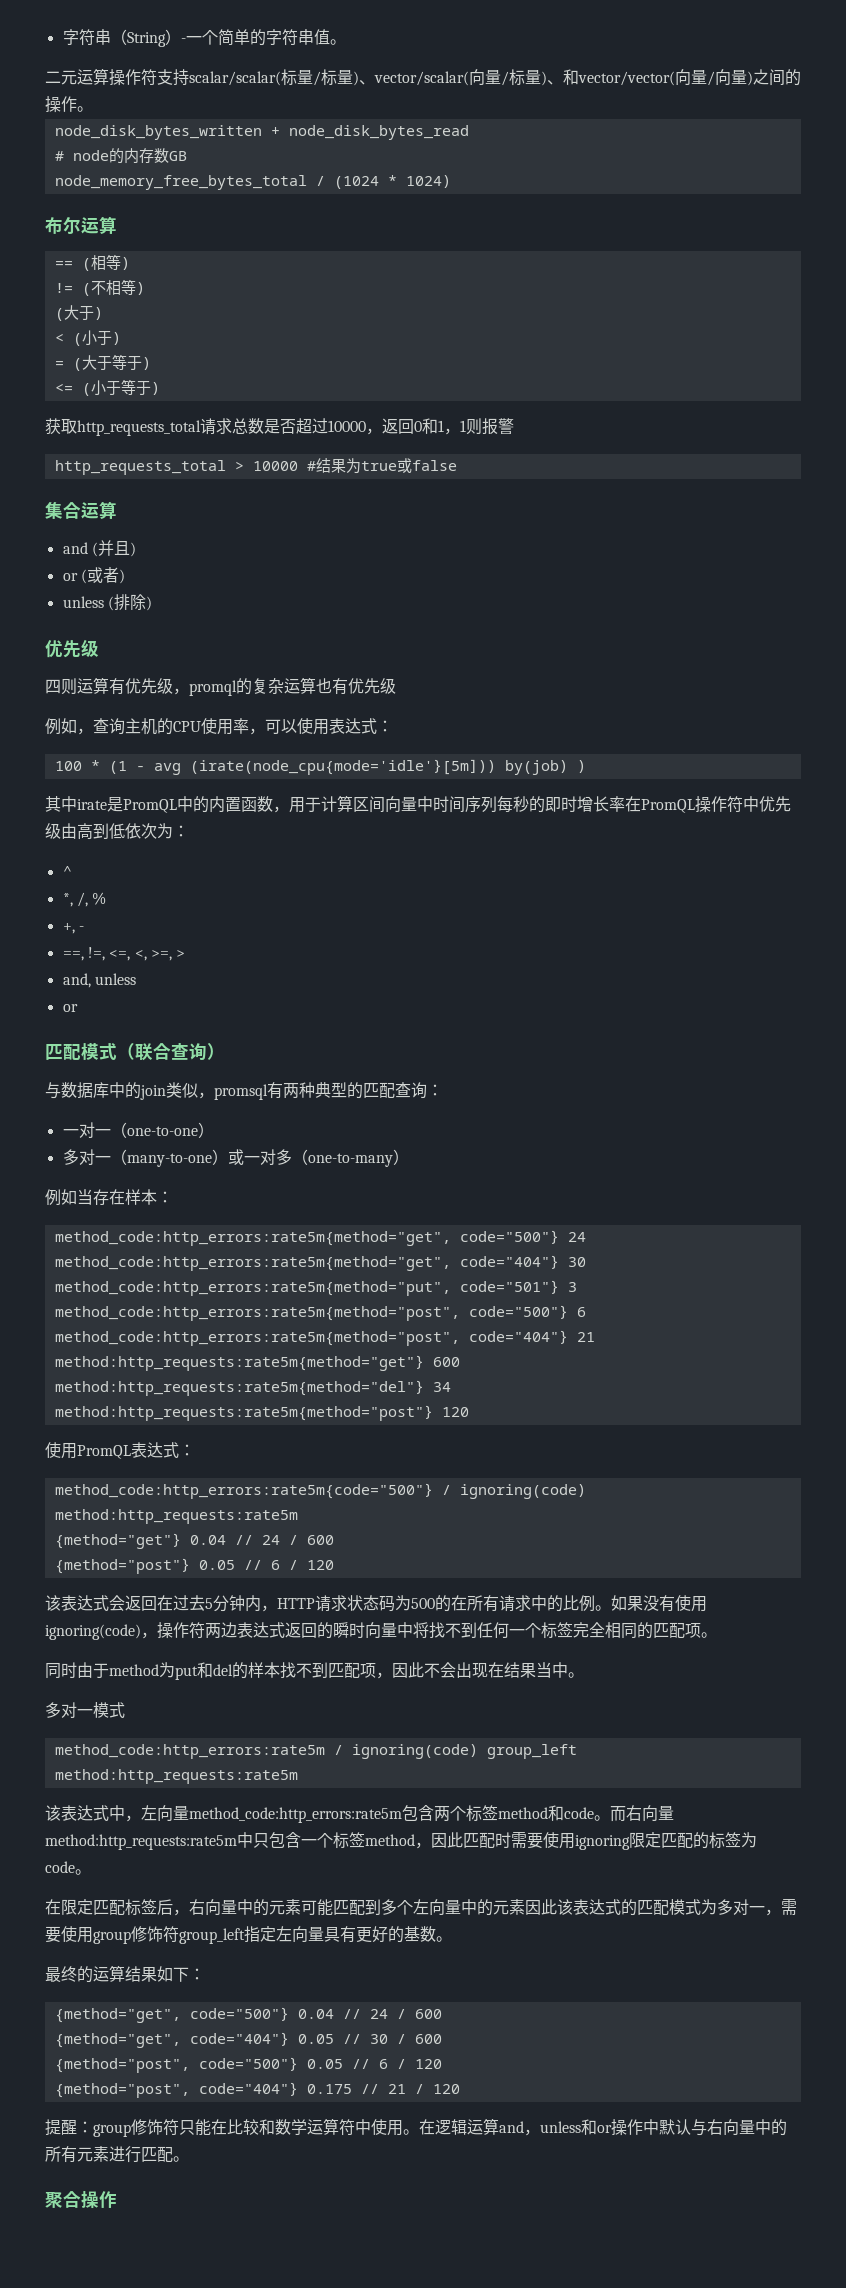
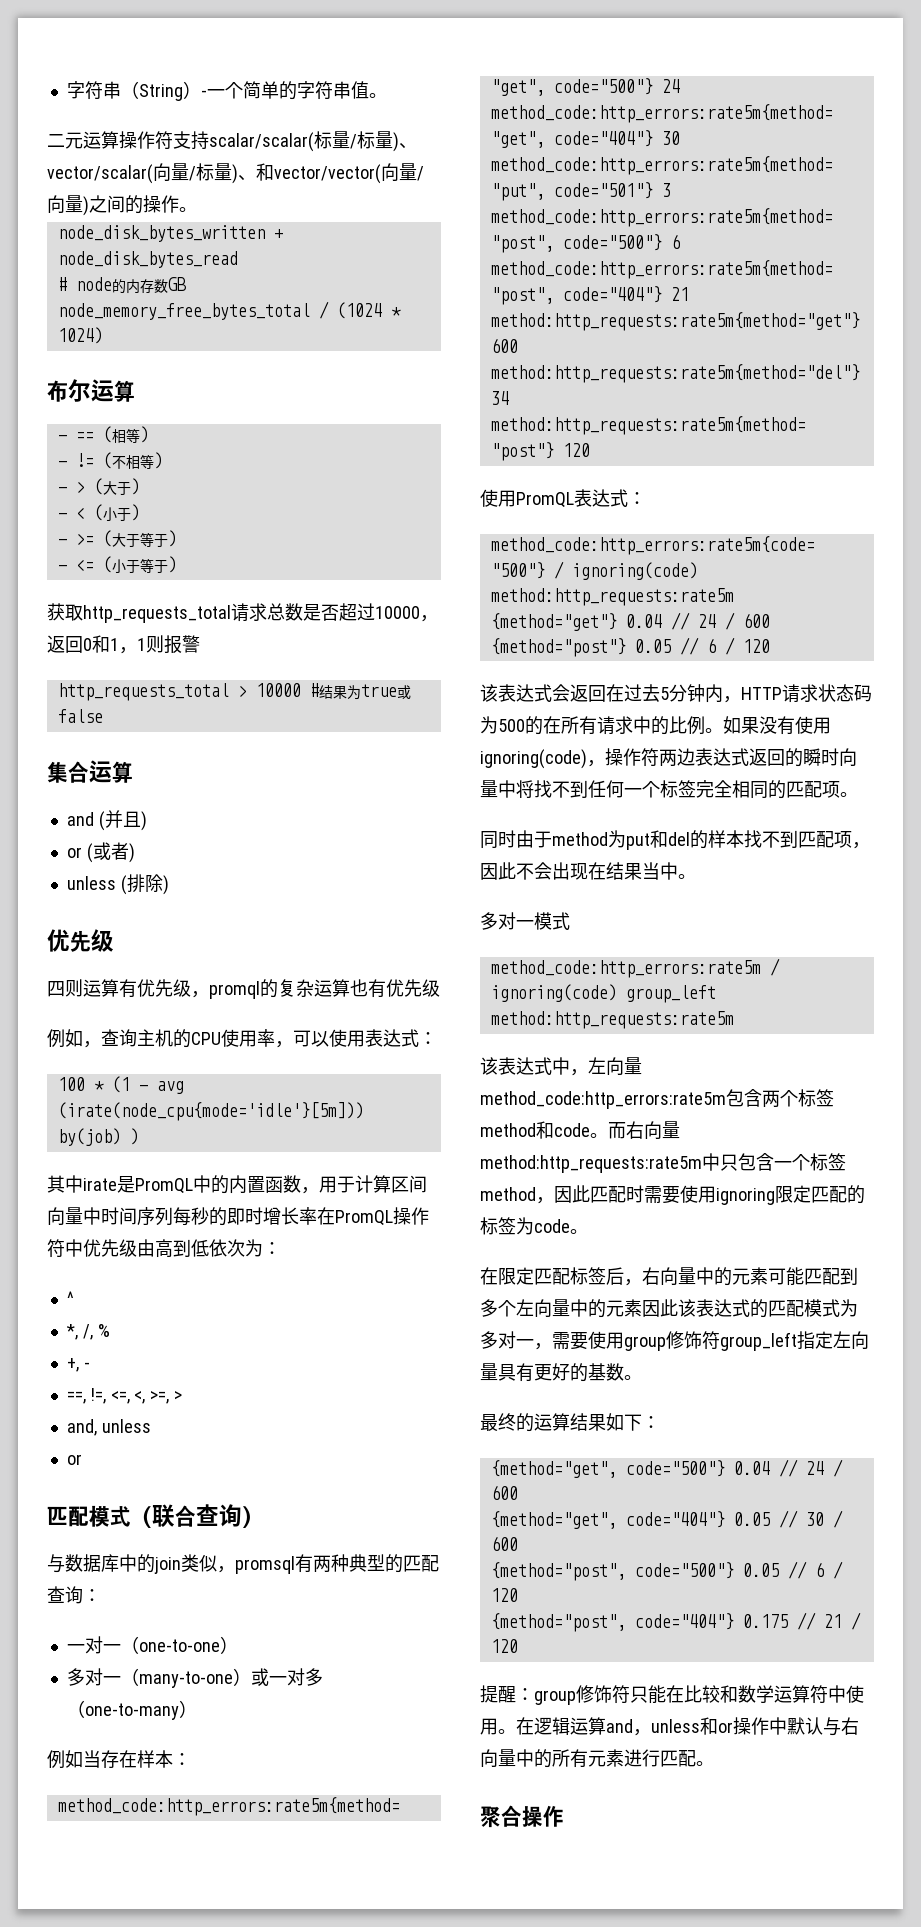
- == (相等)
+ - == (相等)
- != (不相等)
+ - != (不相等)
- (大于)
+ - > (大于)
- < (小于)
+ - < (小于)
- = (大于等于)
+ - >= (大于等于)
- <= (小于等于)
+ - <= (小于等于)

